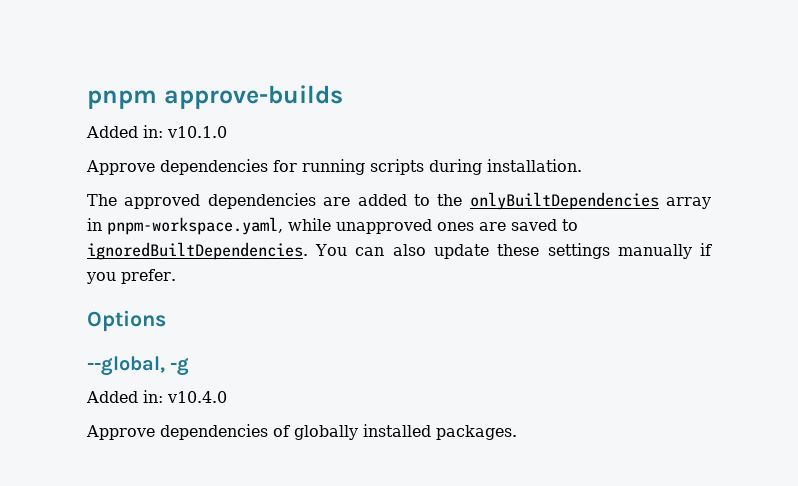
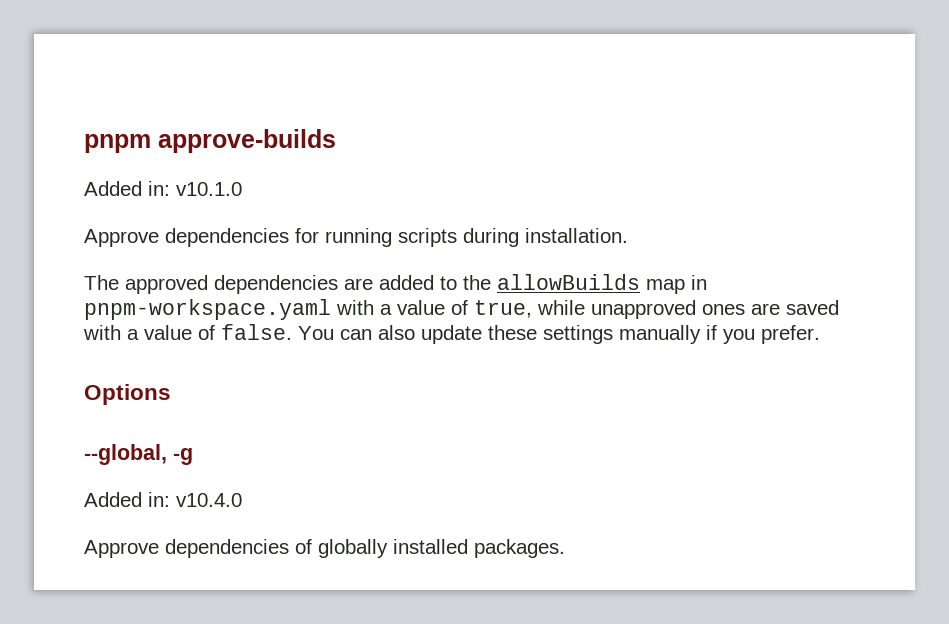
- The approved dependencies are added to the onlyBuiltDependencies array in pnpm-workspace.yaml, while unapproved ones are saved to ignoredBuiltDependencies.
+ The approved dependencies are added to the allowBuilds map in pnpm-workspace.yaml with a value of true, while unapproved ones are saved with a value of false.

